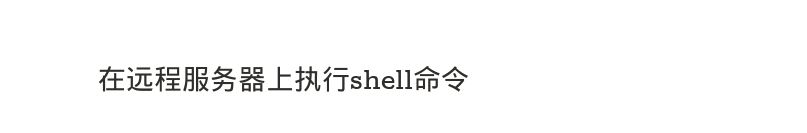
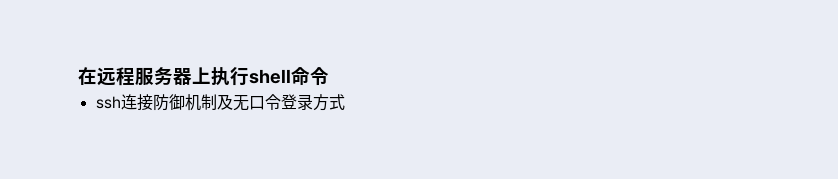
+ ssh连接防御机制及无口令登录方式

